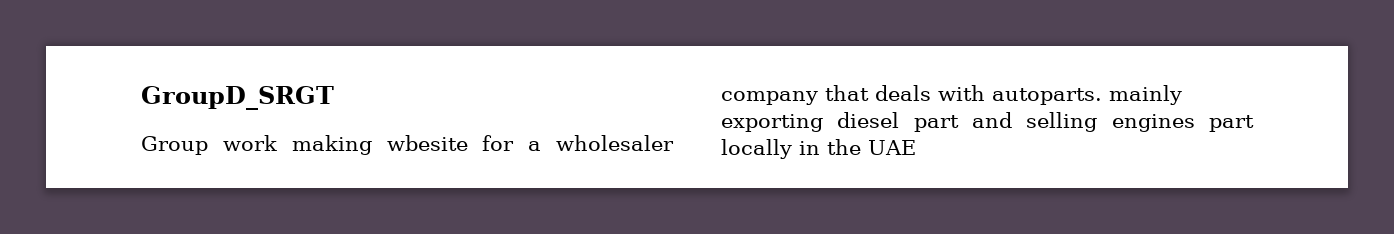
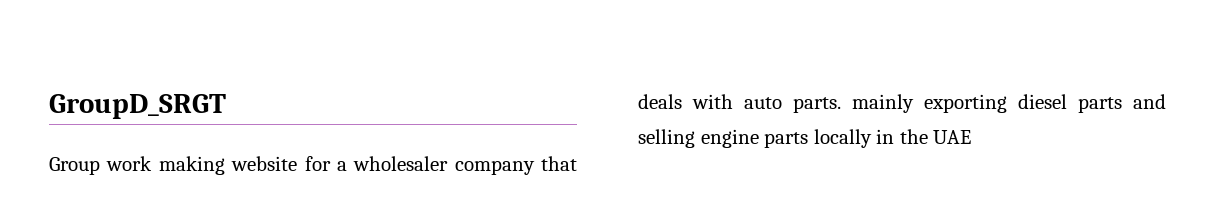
- Group work making wbesite for a wholesaler company that deals with autoparts. mainly exporting diesel part and selling engines part locally in the UAE
+ Group work making website for a wholesaler company that deals with auto parts. mainly exporting diesel parts and selling engine parts locally in the UAE

